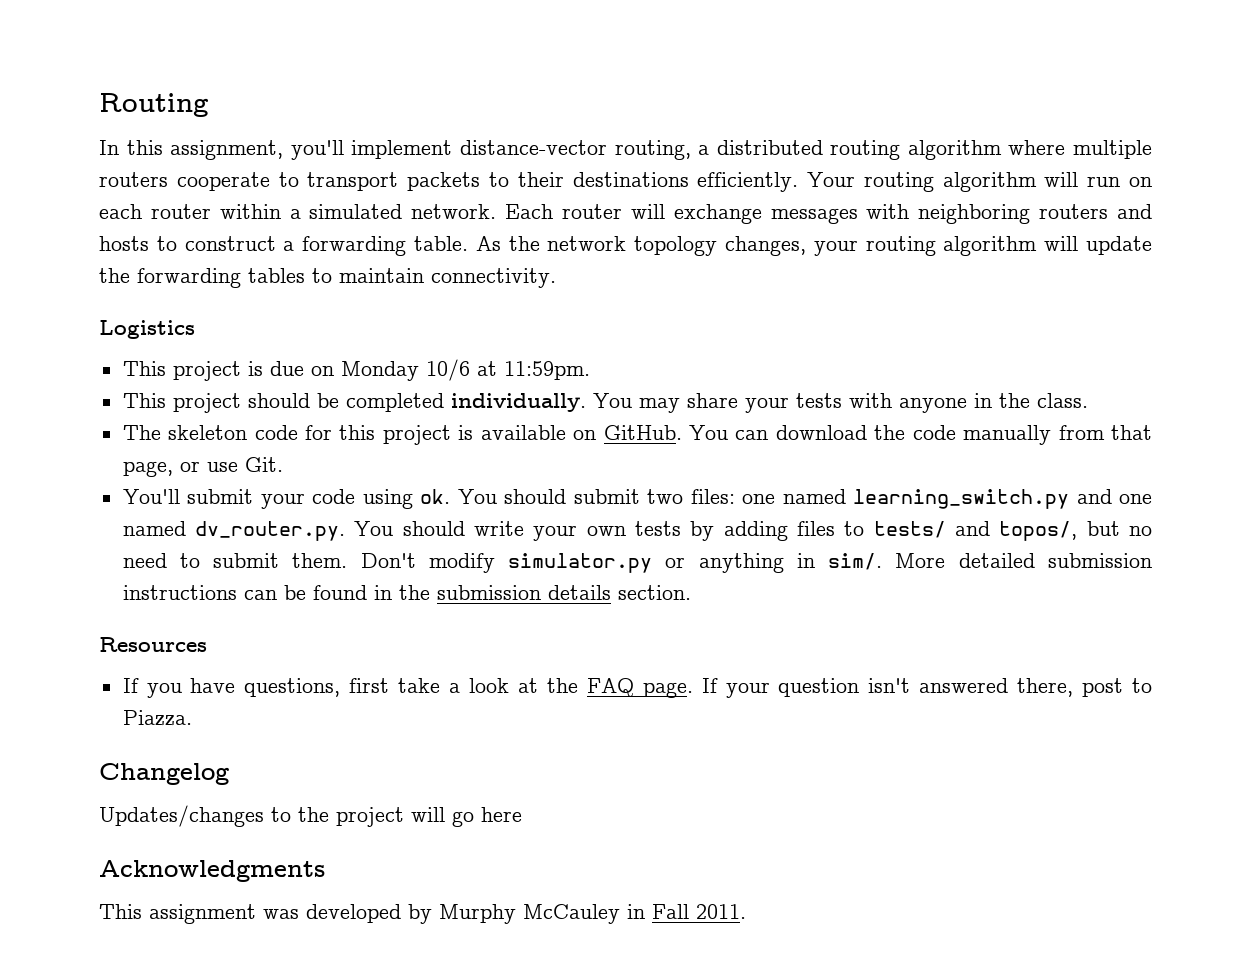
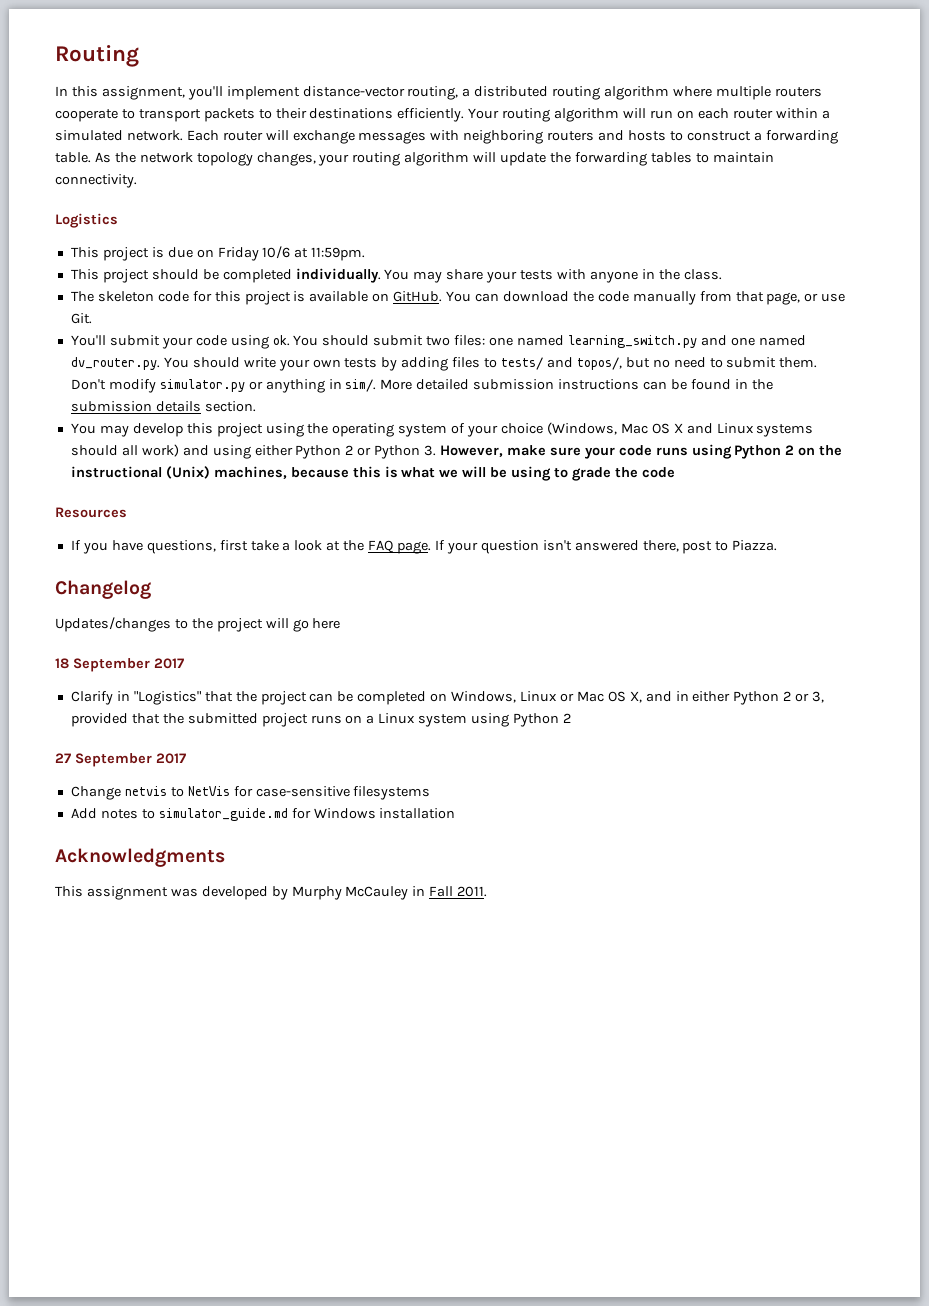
- This project is due on Monday 10/6 at 11:59pm.
+ This project is due on Friday 10/6 at 11:59pm.
+ You may develop this project using the operating system of your choice (Windows, Mac OS X and Linux systems should all work) and using either Python 2 or Python 3. However, make sure your code runs using Python 2 on the instructional (Unix) machines, because this is what we will be using to grade the code
+ 18 September 2017
+ Clarify in "Logistics" that the project can be completed on Windows, Linux or Mac OS X, and in either Python 2 or 3, provided that the submitted project runs on a Linux system using Python 2
+ 27 September 2017
+ Change netvis to NetVis for case-sensitive filesystems
+ Add notes to simulator_guide.md for Windows installation

